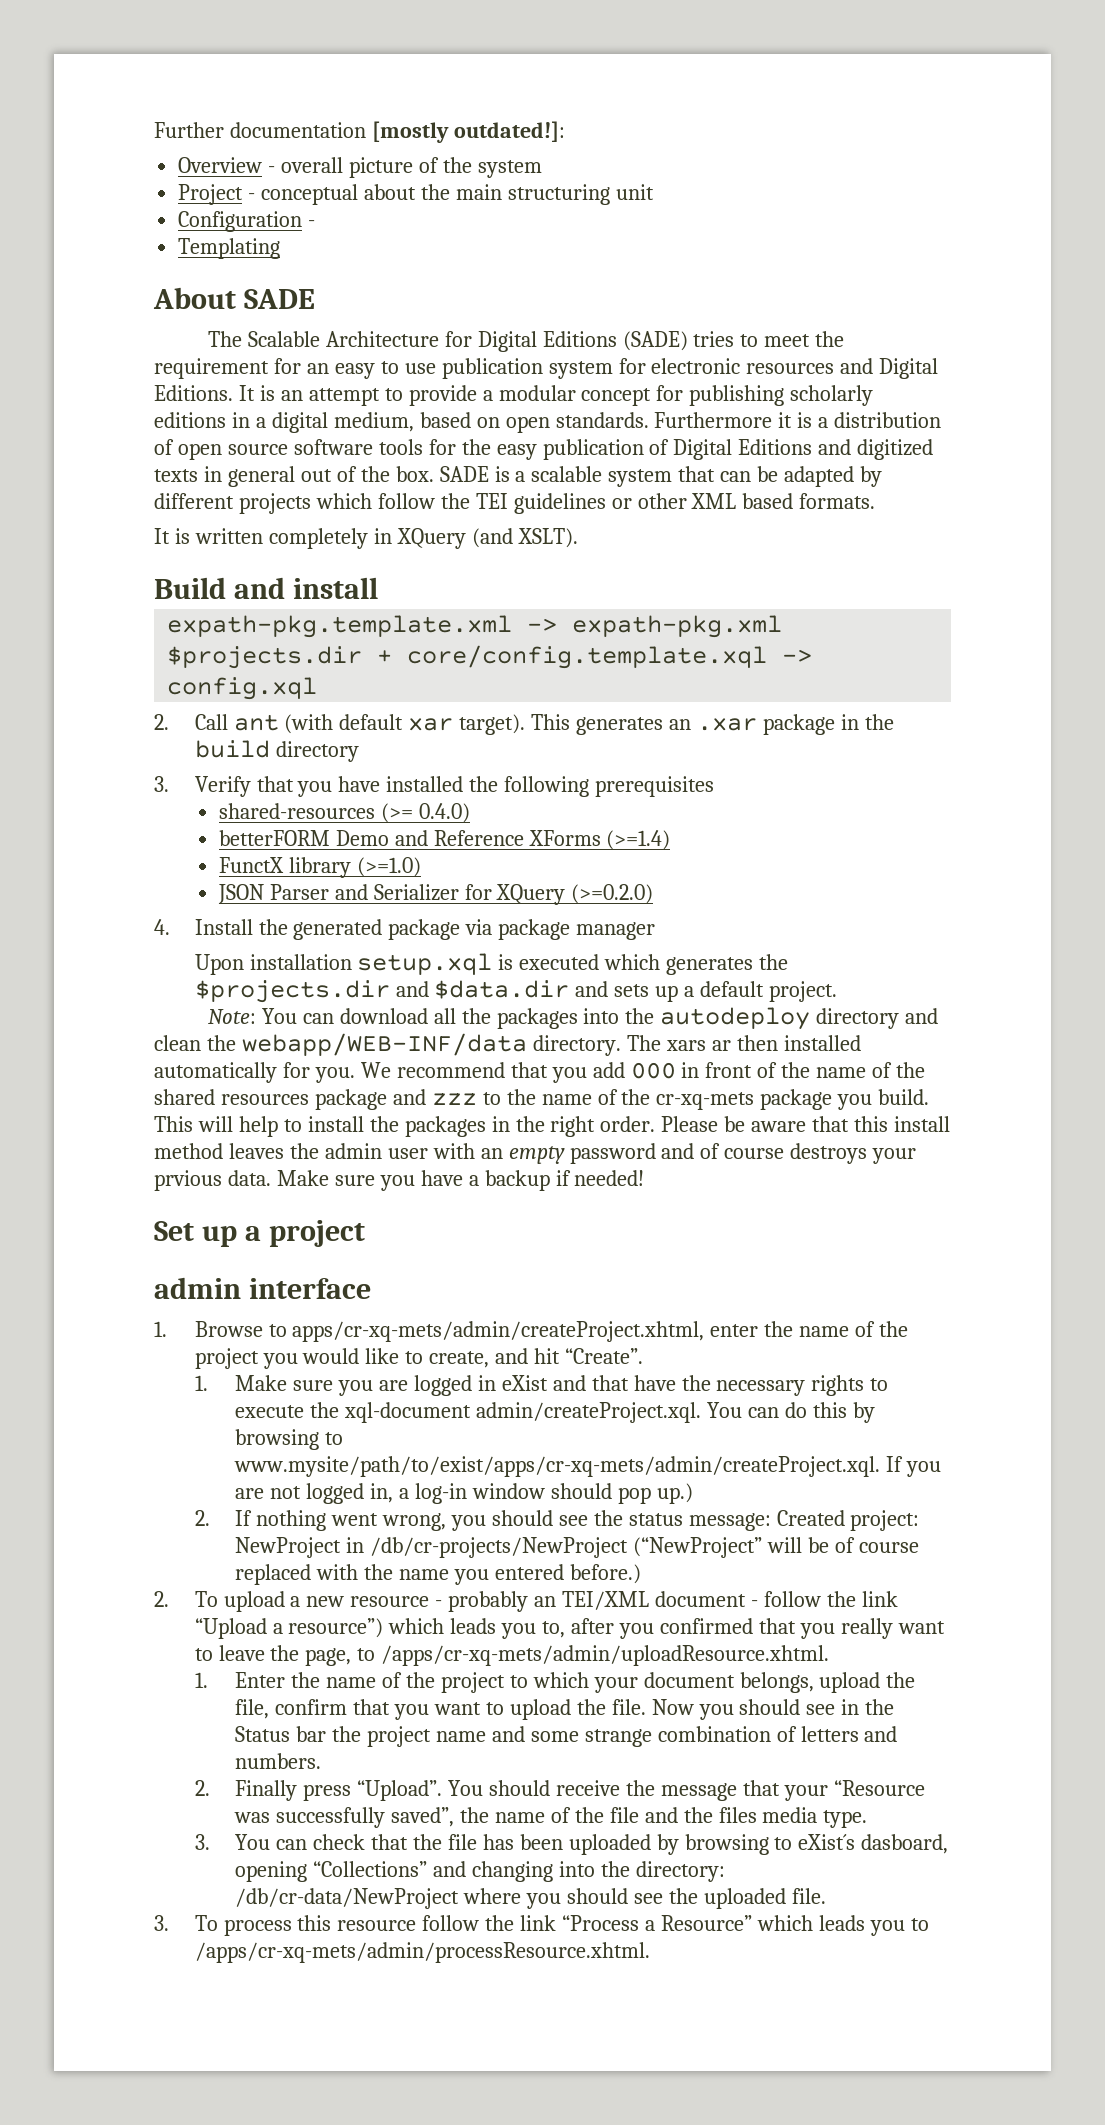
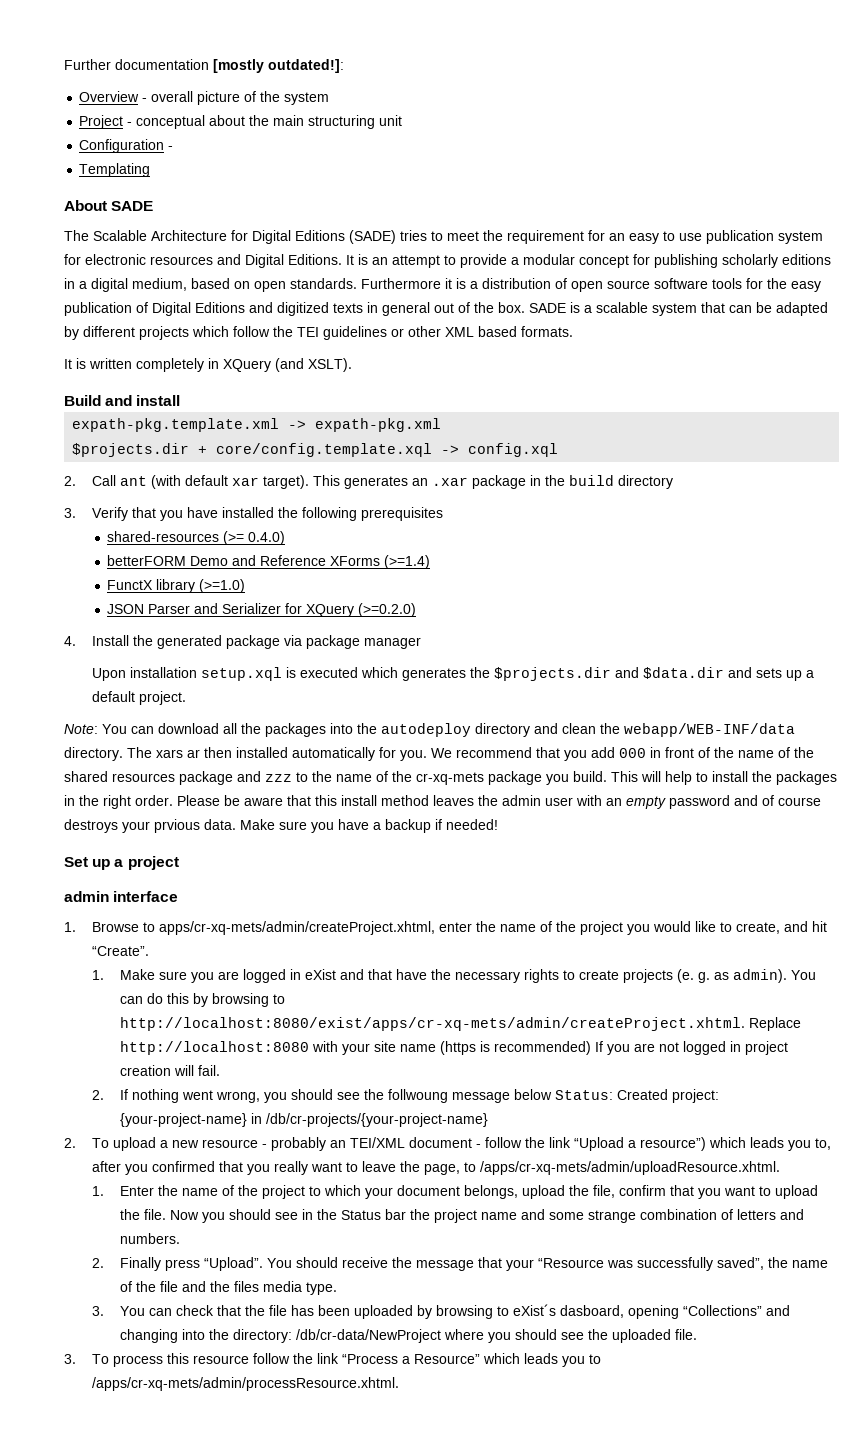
- 1. Make sure you are logged in eXist and that have the necessary rights to execute the xql-document admin/createProject.xql. You can do this by browsing to www.mysite/path/to/exist/apps/cr-xq-mets/admin/createProject.xql. If you are not logged in, a log-in window should pop up.)
+ 1. Make sure you are logged in eXist and that have the necessary rights to create projects (e. g. as admin). You can do this by browsing to http://localhost:8080/exist/apps/cr-xq-mets/admin/createProject.xhtml. Replace http://localhost:8080 with your site name (https is recommended) If you are not logged in project creation will fail.
- 2. If nothing went wrong, you should see the status message: Created project: NewProject in /db/cr-projects/NewProject (“NewProject” will be of course replaced with the name you entered before.)
+ 2. If nothing went wrong, you should see the follwoung message below Status: Created project: {your-project-name} in /db/cr-projects/{your-project-name}

